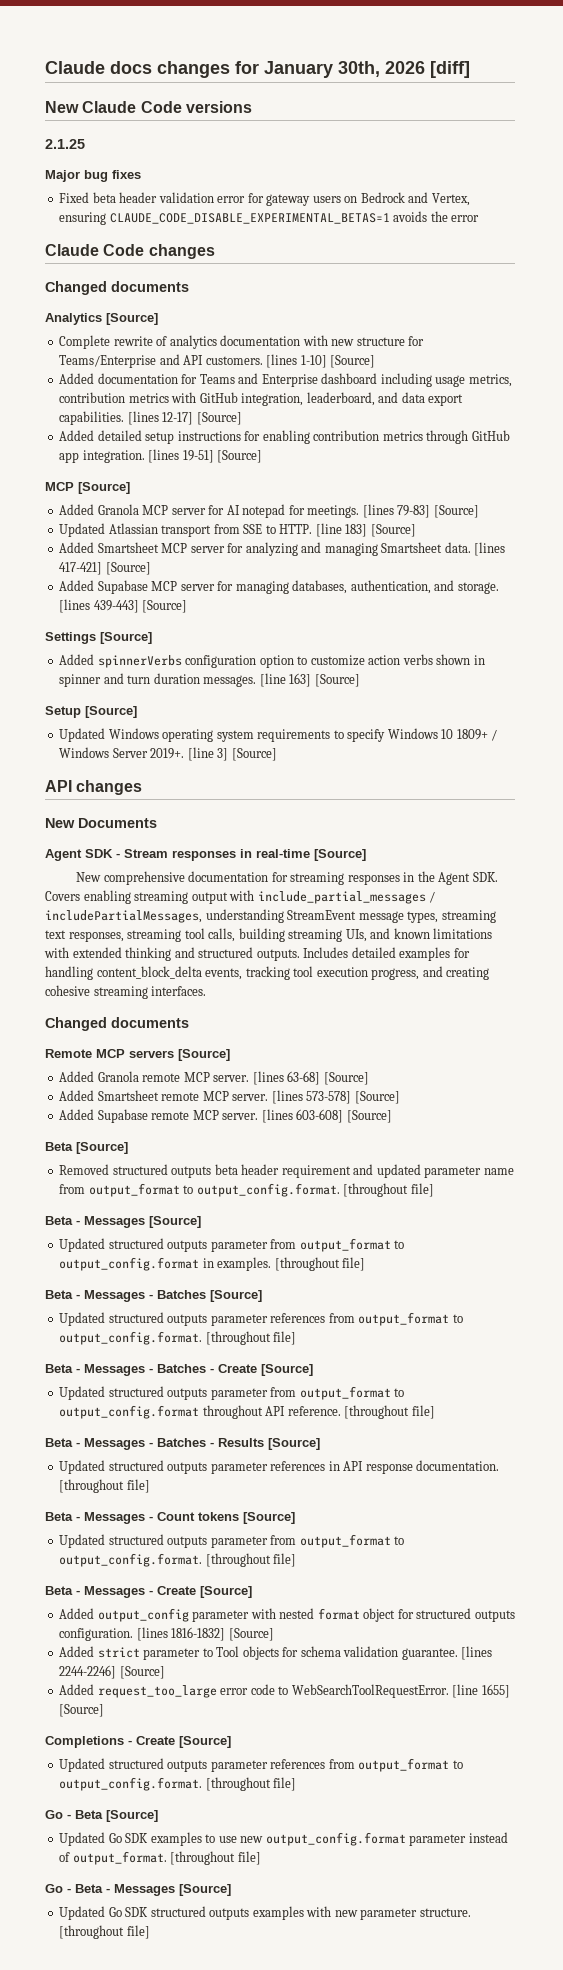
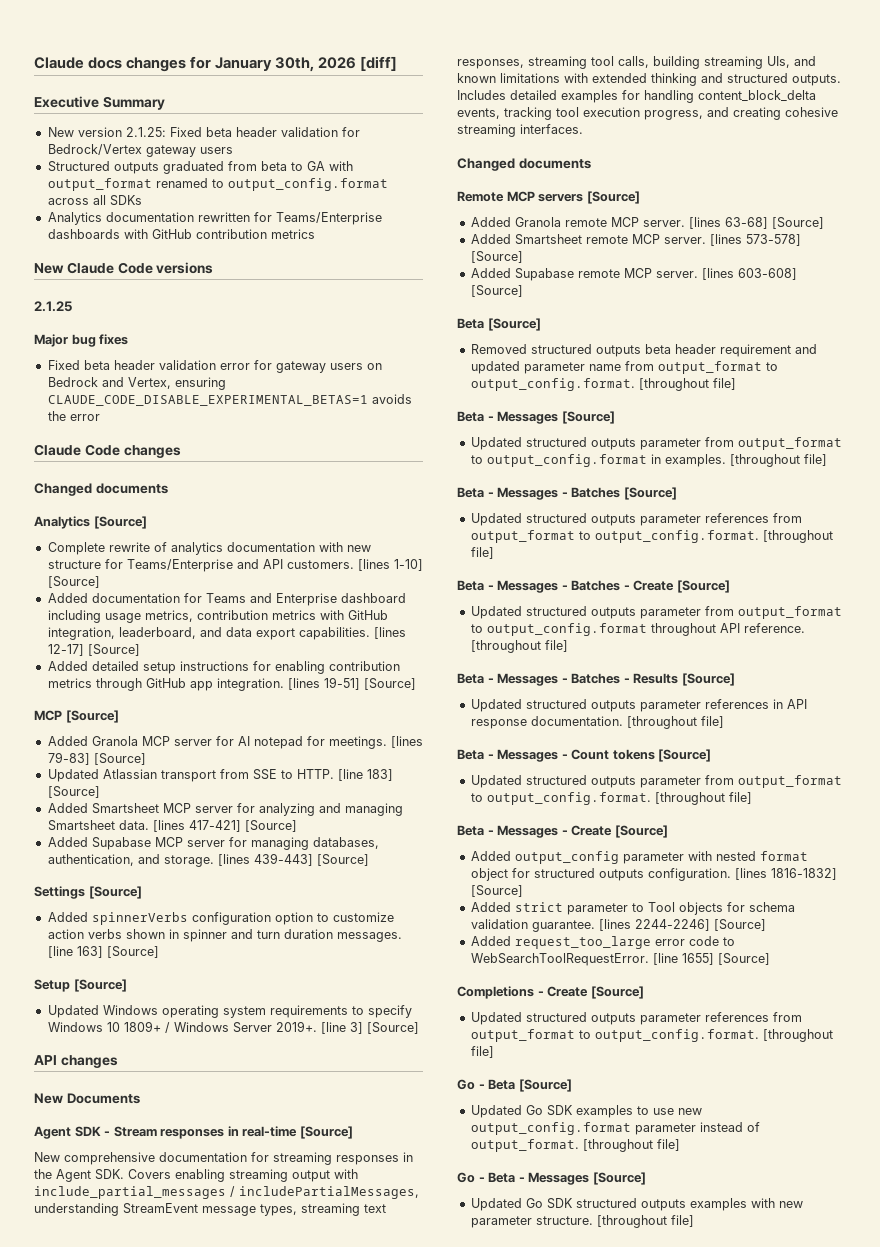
+ Executive Summary
+ New version 2.1.25: Fixed beta header validation for Bedrock/Vertex gateway users
+ Structured outputs graduated from beta to GA with output_format renamed to output_config.format across all SDKs
+ Analytics documentation rewritten for Teams/Enterprise dashboards with GitHub contribution metrics

